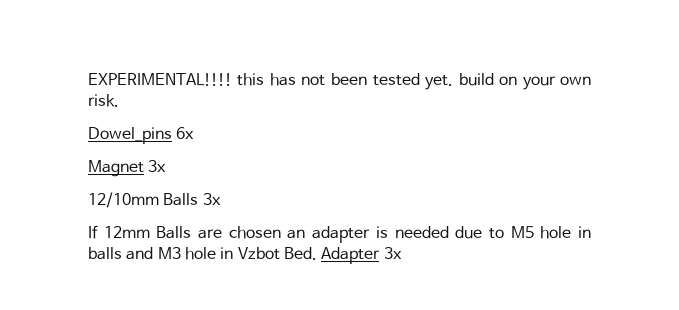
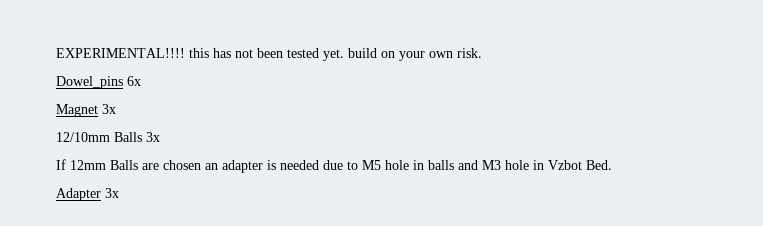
- If 12mm Balls are chosen an adapter is needed due to M5 hole in balls and M3 hole in Vzbot Bed. Adapter 3x
+ If 12mm Balls are chosen an adapter is needed due to M5 hole in balls and M3 hole in Vzbot Bed.
+ Adapter 3x

